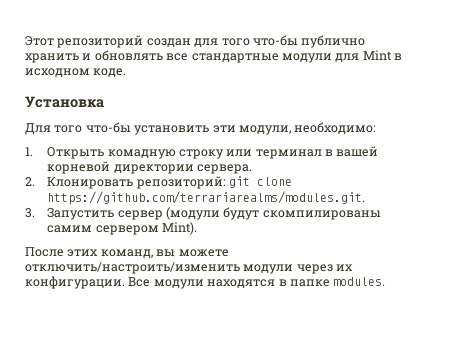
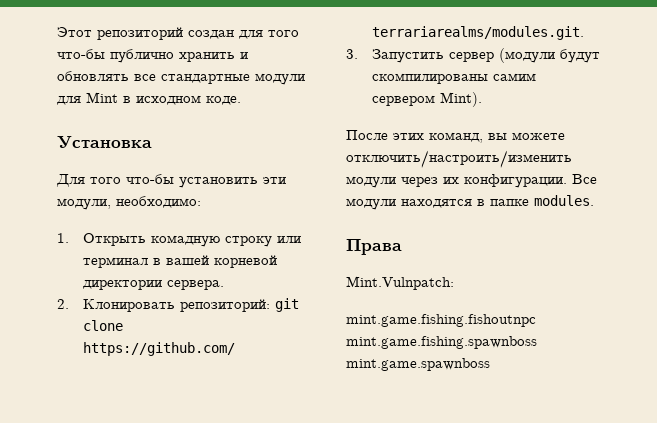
+ Права
+ Mint.Vulnpatch:
+ mint.game.fishing.fishoutnpc mint.game.fishing.spawnboss mint.game.spawnboss

